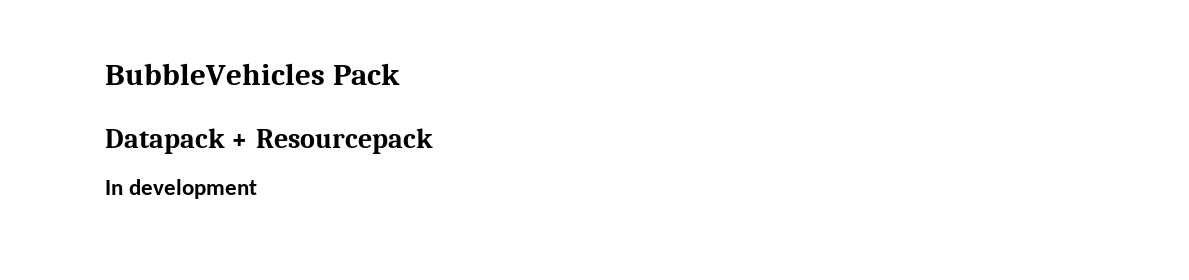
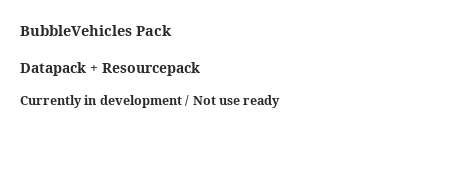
- In development
+ Currently in development / Not use ready

